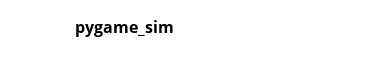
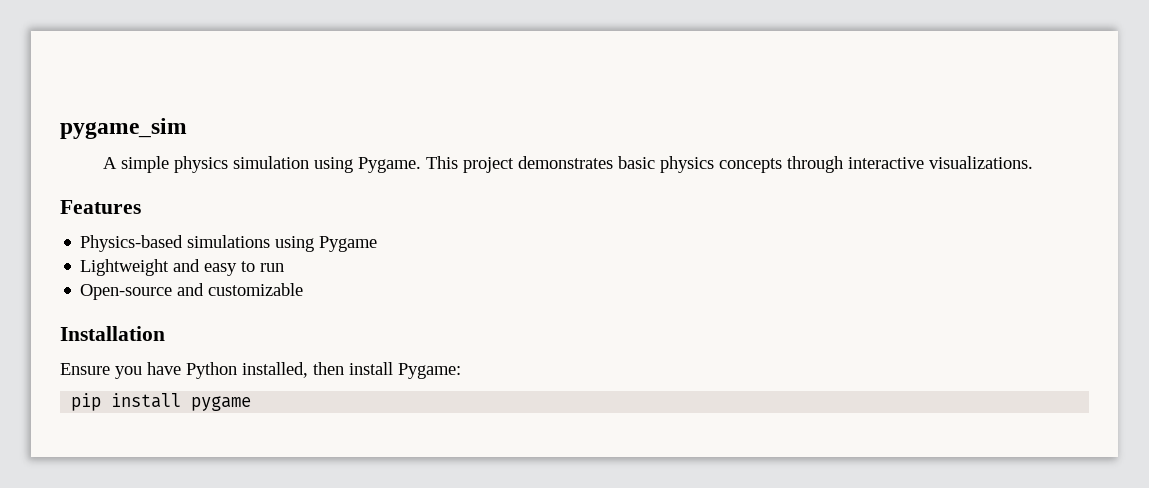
+ A simple physics simulation using Pygame. This project demonstrates basic physics concepts through interactive visualizations.
+ Features
+ Physics-based simulations using Pygame
+ Lightweight and easy to run
+ Open-source and customizable
+ Installation
+ Ensure you have Python installed, then install Pygame:
+ pip install pygame

